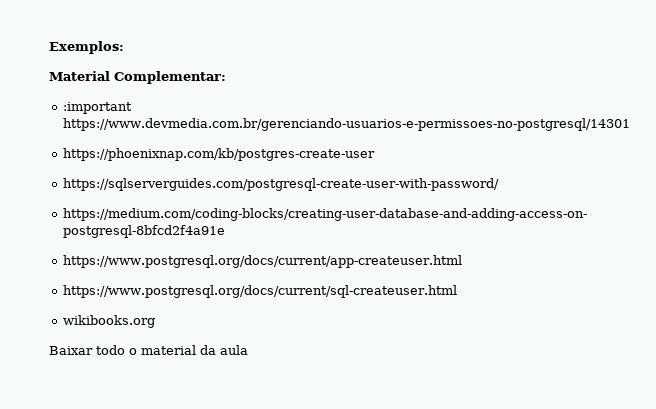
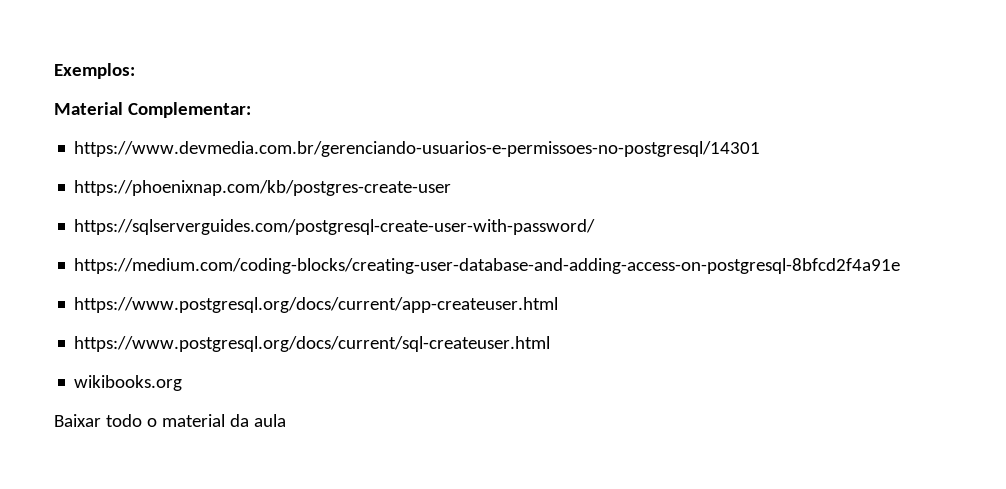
- :important https://www.devmedia.com.br/gerenciando-usuarios-e-permissoes-no-postgresql/14301
+ https://www.devmedia.com.br/gerenciando-usuarios-e-permissoes-no-postgresql/14301

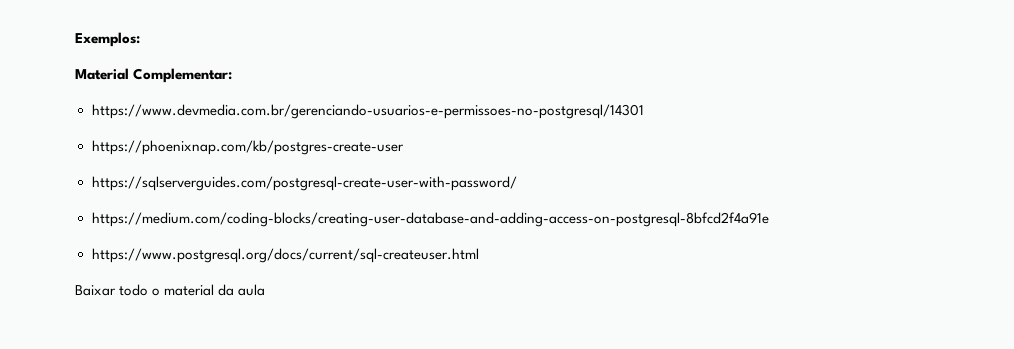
- https://www.postgresql.org/docs/current/app-createuser.html
- wikibooks.org

